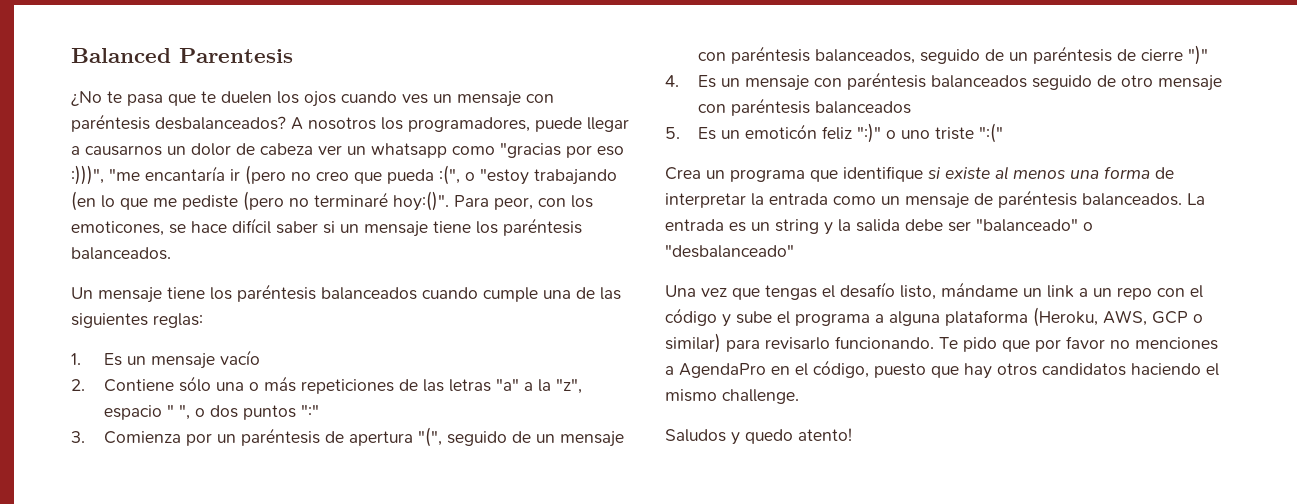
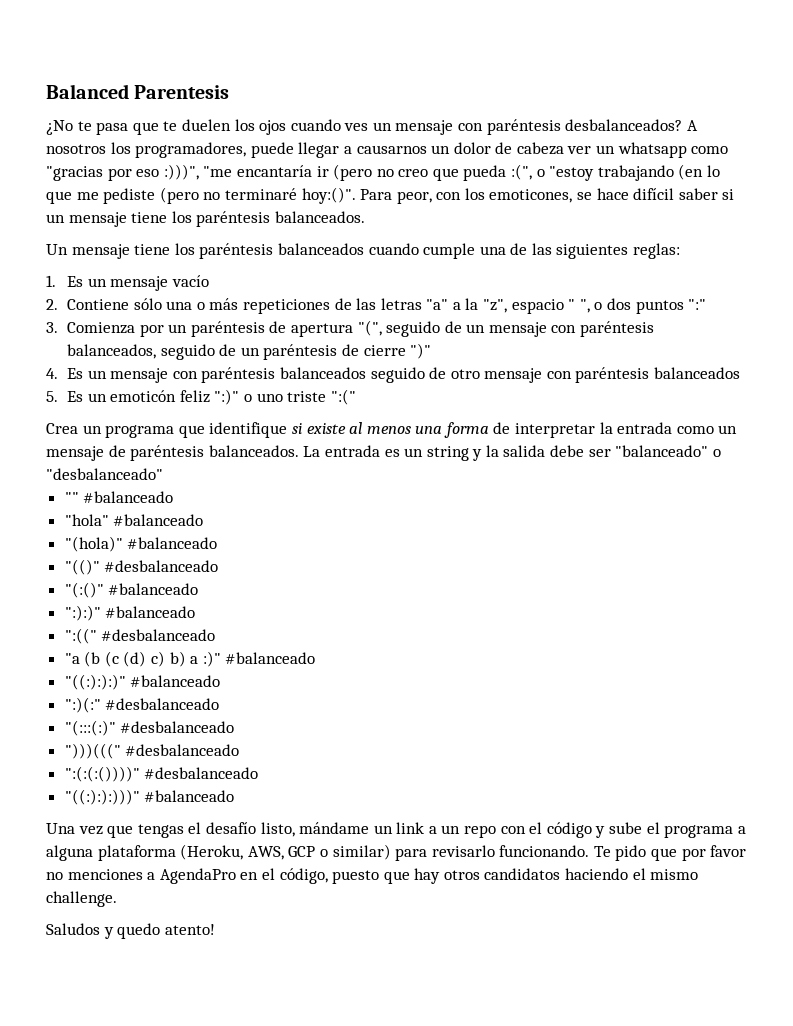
+ "" #balanceado
+ "hola" #balanceado
+ "(hola)" #balanceado
+ "(()" #desbalanceado
+ "(:()" #balanceado
+ ":):)" #balanceado
+ ":((" #desbalanceado
+ "a (b (c (d) c) b) a :)" #balanceado
+ "((:):):)" #balanceado
+ ":)(:" #desbalanceado
+ "(:::(:)" #desbalanceado
+ ")))(((" #desbalanceado
+ ":(:(:())))" #desbalanceado
+ "((:):):)))" #balanceado

